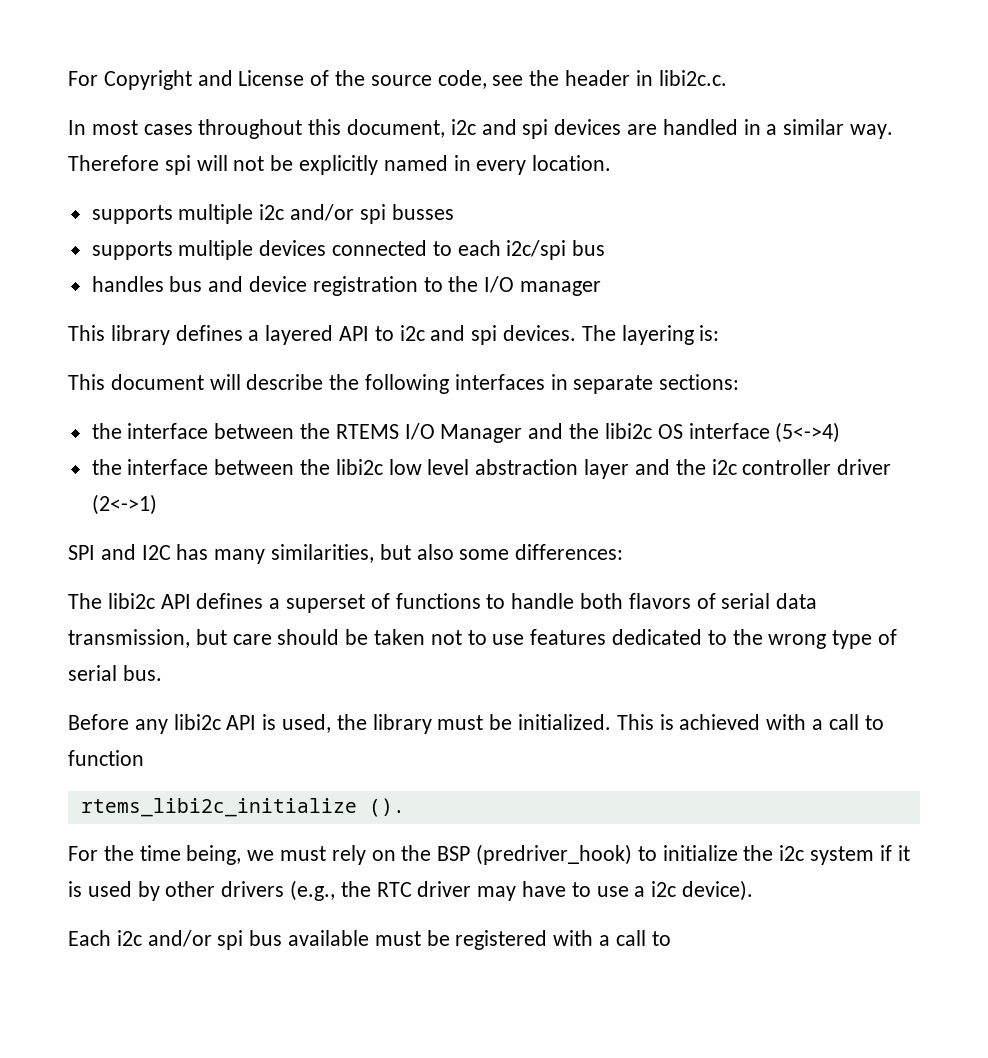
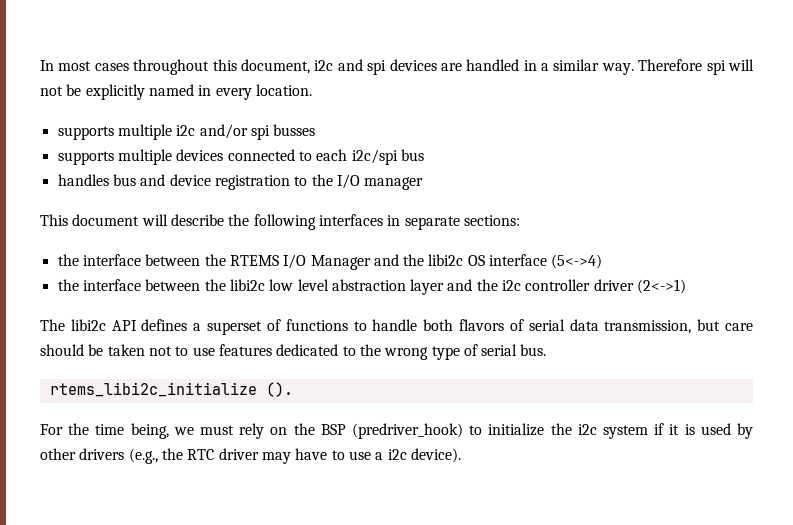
- For Copyright and License of the source code, see the header in libi2c.c.
- This library defines a layered API to i2c and spi devices. The layering is:
- SPI and I2C has many similarities, but also some differences:
- Before any libi2c API is used, the library must be initialized. This is achieved with a call to function
- Each i2c and/or spi bus available must be registered with a call to

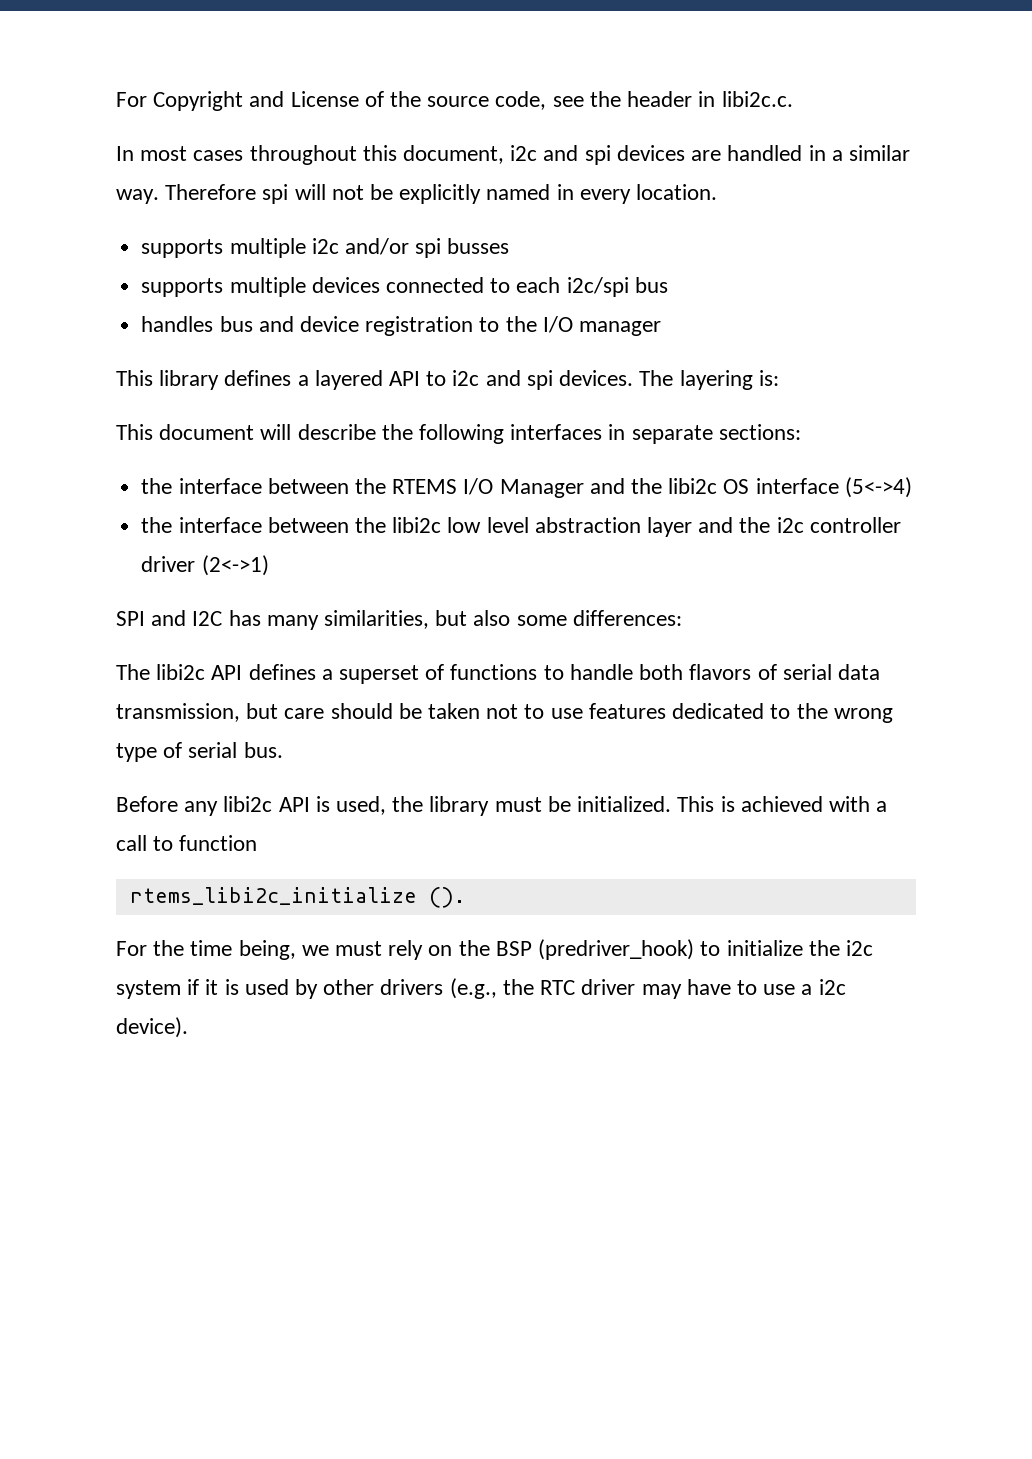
+ For Copyright and License of the source code, see the header in libi2c.c.
+ This library defines a layered API to i2c and spi devices. The layering is:
+ SPI and I2C has many similarities, but also some differences:
+ Before any libi2c API is used, the library must be initialized. This is achieved with a call to function

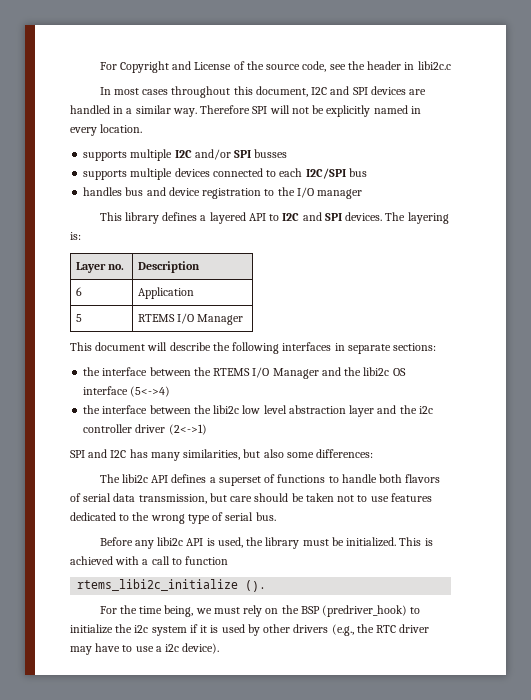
- For Copyright and License of the source code, see the header in libi2c.c.
+ For Copyright and License of the source code, see the header in libi2c.c
- In most cases throughout this document, i2c and spi devices are handled in a similar way.
+ In most cases throughout this document, I2C and SPI devices are handled in a similar way.
- Therefore spi will not be explicitly named in every location.
+ Therefore SPI will not be explicitly named in every location.
- supports multiple i2c and/or spi busses
+ supports multiple I2C and/or SPI busses
- supports multiple devices connected to each i2c/spi bus
+ supports multiple devices connected to each I2C/SPI bus
- This library defines a layered API to i2c and spi devices.
+ This library defines a layered API to I2C and SPI devices.
+ Layer no. | Description
+ 6 | Application
+ 5 | RTEMS I/O Manager

